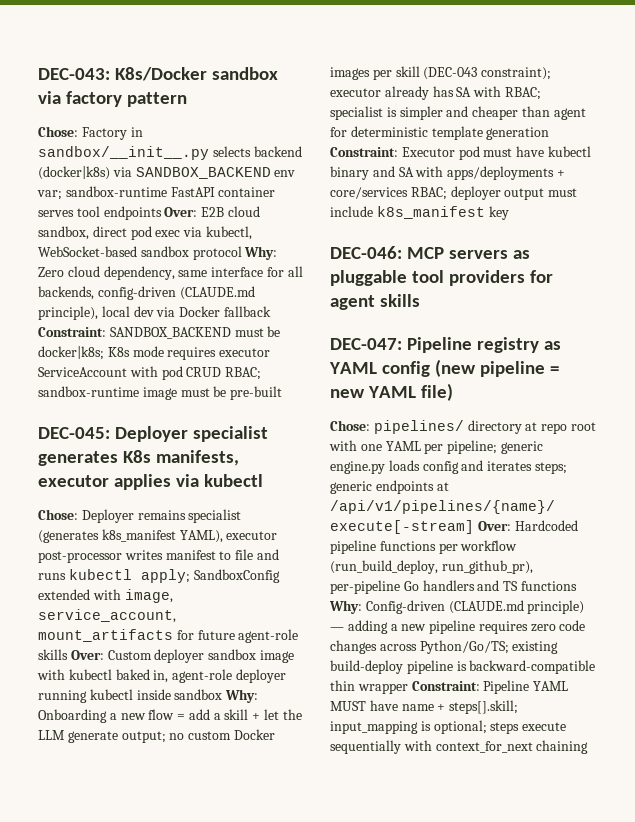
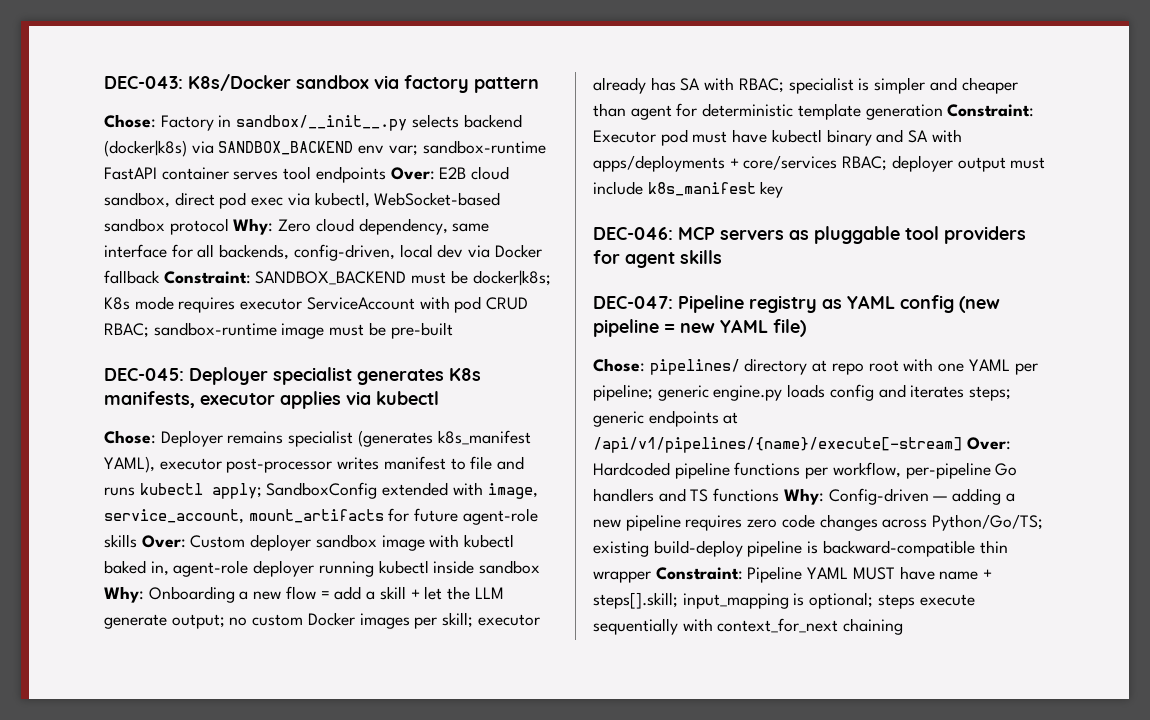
- Zero cloud dependency, same interface for all backends, config-driven (CLAUDE.md principle), local dev via Docker fallback Constraint:
+ Zero cloud dependency, same interface for all backends, config-driven, local dev via Docker fallback Constraint:
- no custom Docker images per skill (DEC-043 constraint);
+ no custom Docker images per skill;
- Hardcoded pipeline functions per workflow (run_build_deploy, run_github_pr), per-pipeline Go handlers and TS functions Why:
+ Hardcoded pipeline functions per workflow, per-pipeline Go handlers and TS functions Why:
- Config-driven (CLAUDE.md principle) — adding a new pipeline requires zero code changes across Python/Go/TS;
+ Config-driven — adding a new pipeline requires zero code changes across Python/Go/TS;

